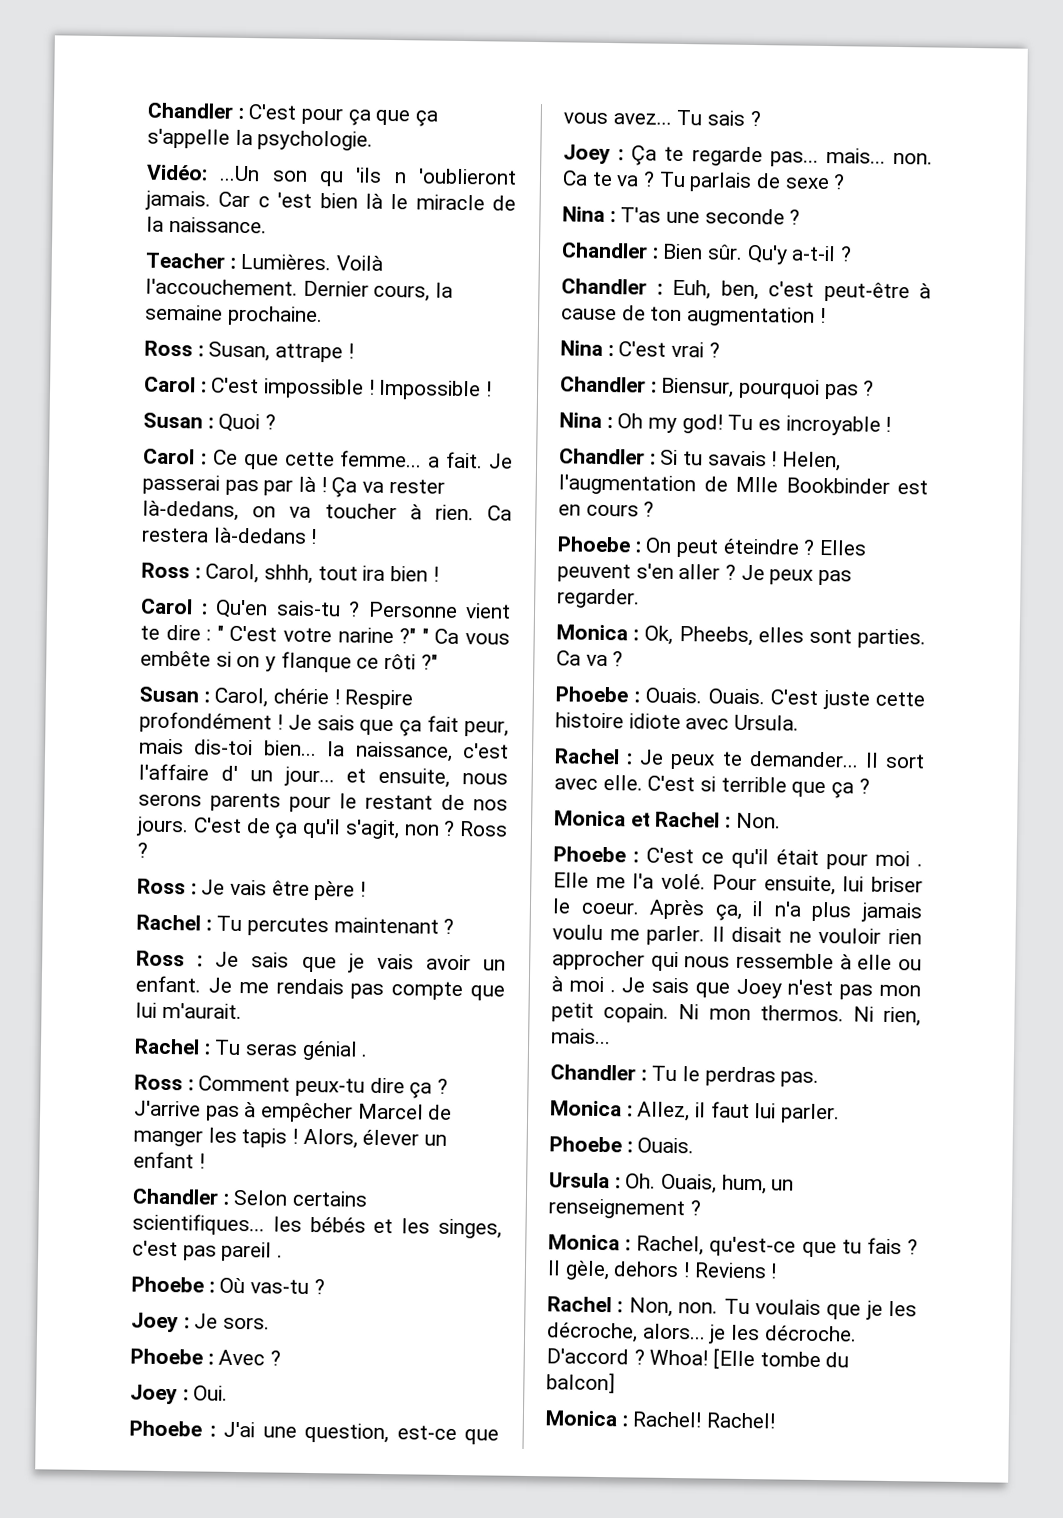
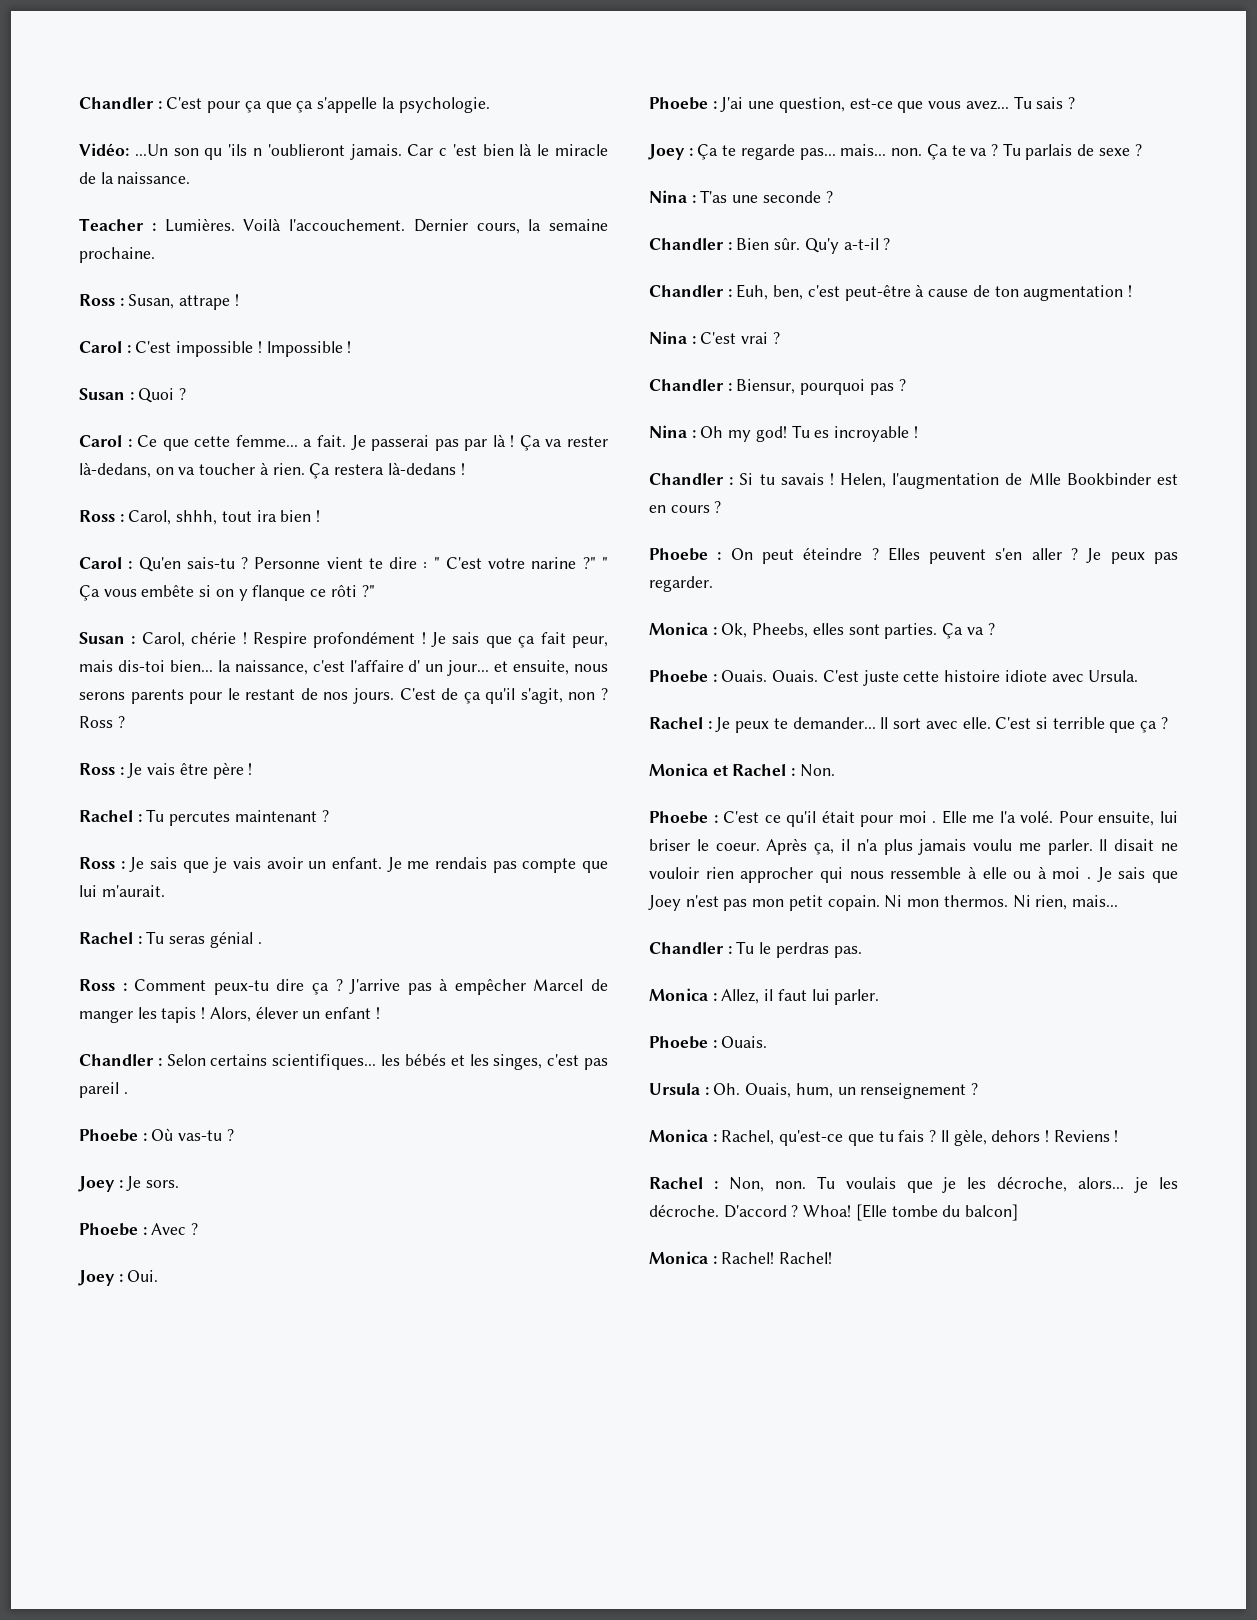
- Ca restera là-dedans !
+ Ça restera là-dedans !
- " Ca vous embête si on y flanque ce rôti ?"
+ " Ça vous embête si on y flanque ce rôti ?"
- Ca te va ?
+ Ça te va ?
- Ca va ?
+ Ça va ?

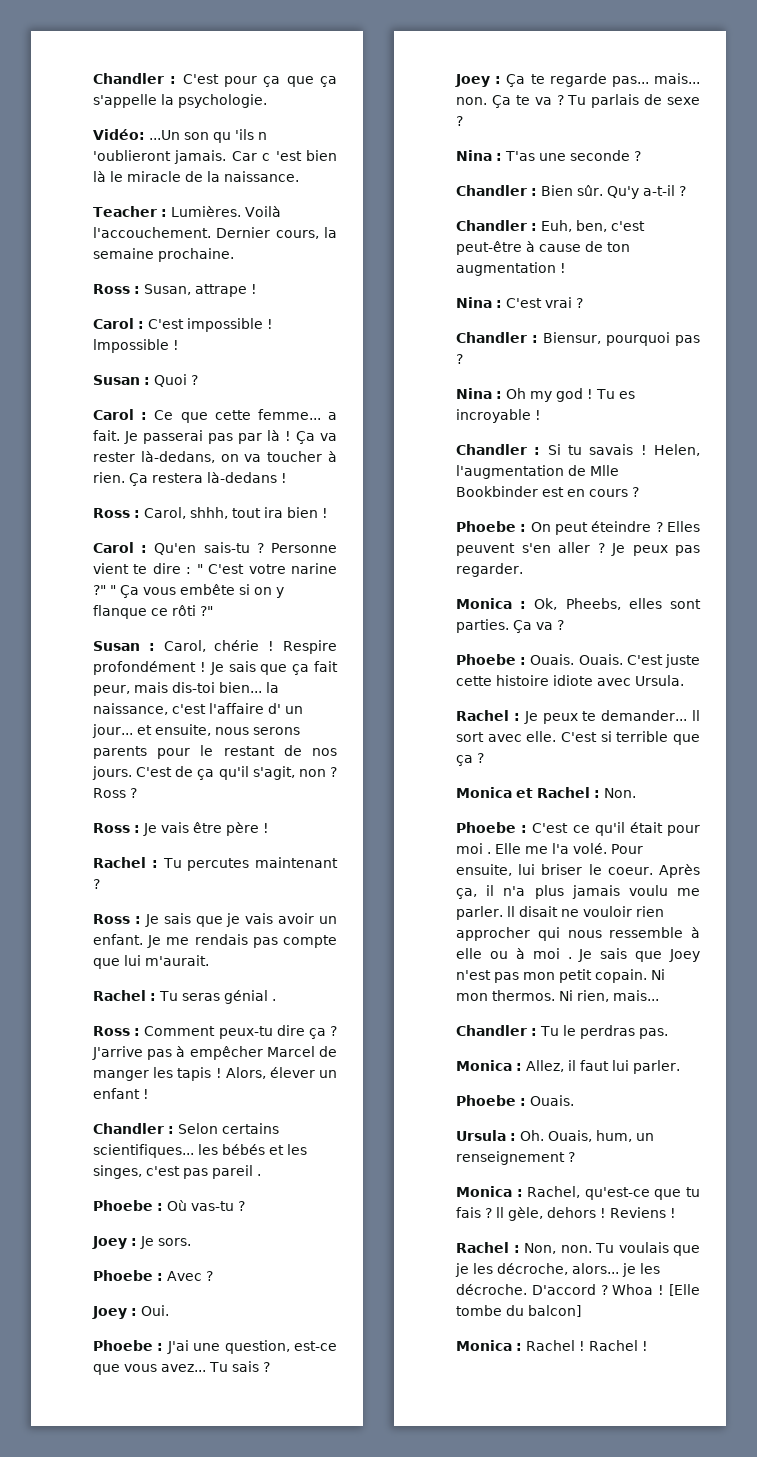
- Nina : Oh my god!
+ Nina : Oh my god !
- Whoa!
+ Whoa !
- Monica : Rachel! Rachel!
+ Monica : Rachel ! Rachel !

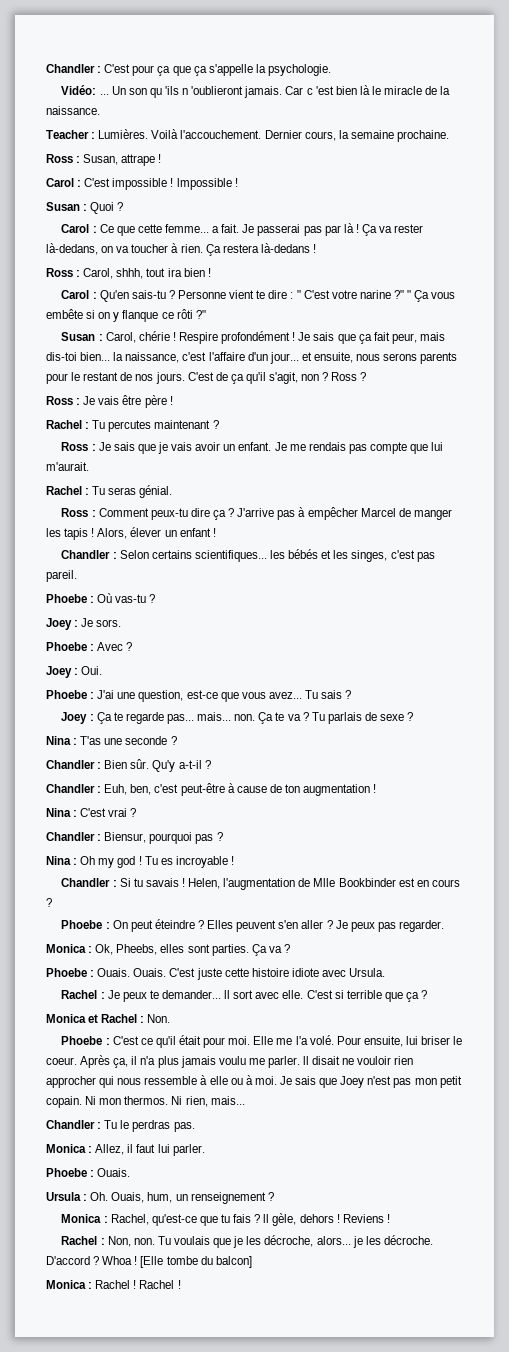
- Vidéo: ...Un son qu 'ils n 'oublieront jamais.
+ Vidéo: ... Un son qu 'ils n 'oublieront jamais.
- Je sais que ça fait peur, mais dis-toi bien... la naissance, c'est l'affaire d' un jour... et ensuite, nous serons parents pour le restant de nos jours.
+ Je sais que ça fait peur, mais dis-toi bien... la naissance, c'est l'affaire d'un jour... et ensuite, nous serons parents pour le restant de nos jours.
- Rachel : Tu seras génial .
+ Rachel : Tu seras génial.
- Chandler : Selon certains scientifiques... les bébés et les singes, c'est pas pareil .
+ Chandler : Selon certains scientifiques... les bébés et les singes, c'est pas pareil.
- Phoebe : C'est ce qu'il était pour moi .
+ Phoebe : C'est ce qu'il était pour moi.
- Après ça, il n'a plus jamais voulu me parler. ll disait ne vouloir rien approcher qui nous ressemble à elle ou à moi .
+ Après ça, il n'a plus jamais voulu me parler. ll disait ne vouloir rien approcher qui nous ressemble à elle ou à moi.

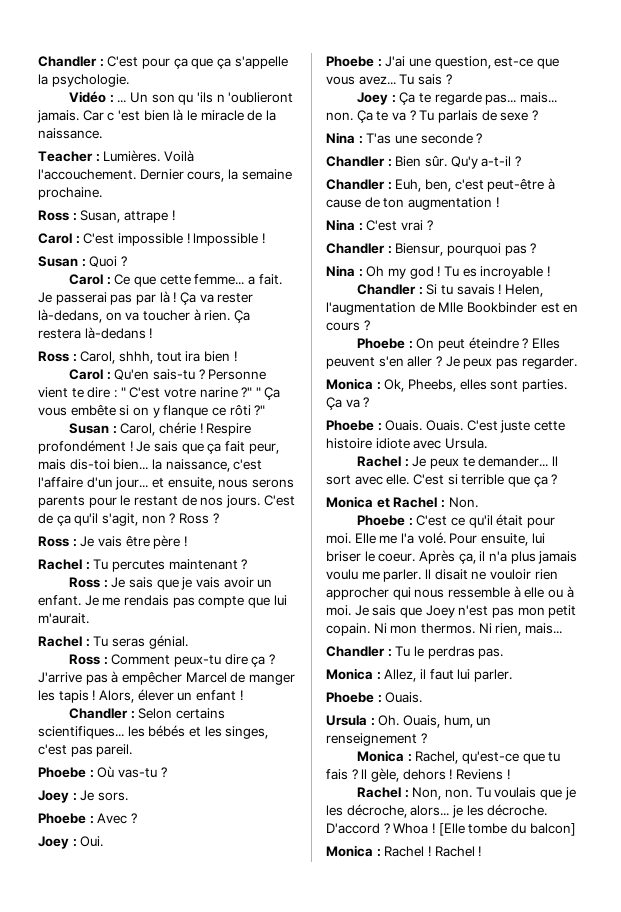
- Vidéo: ...
+ Vidéo : ...

